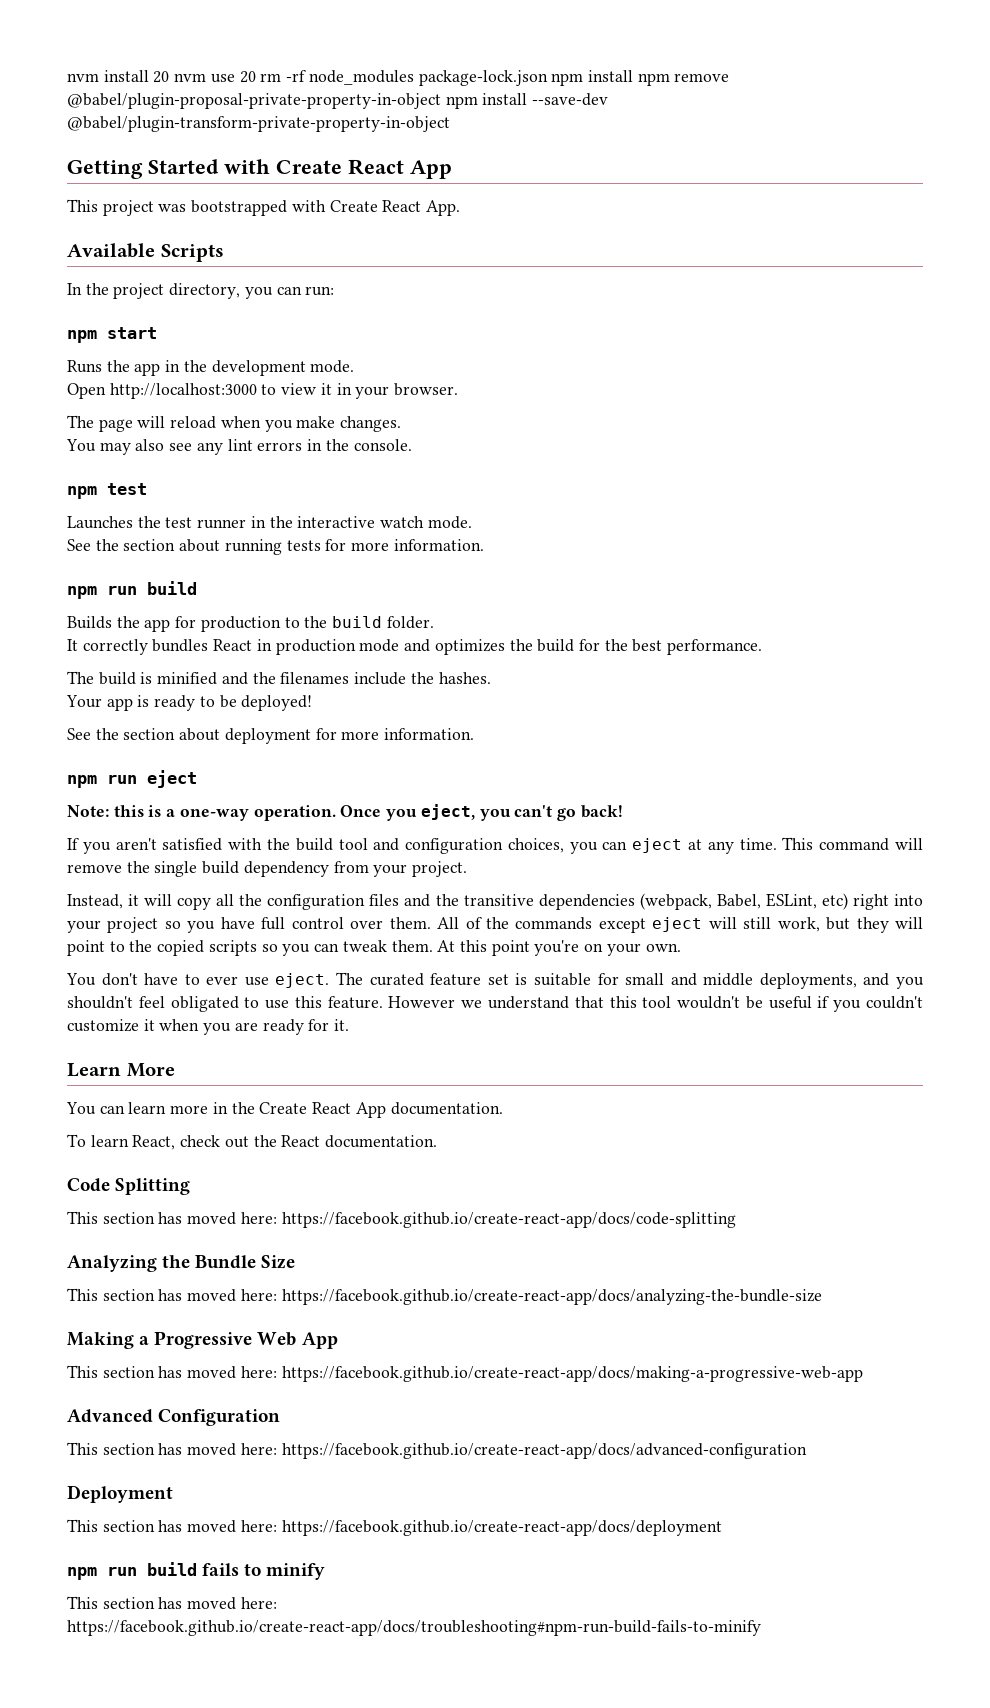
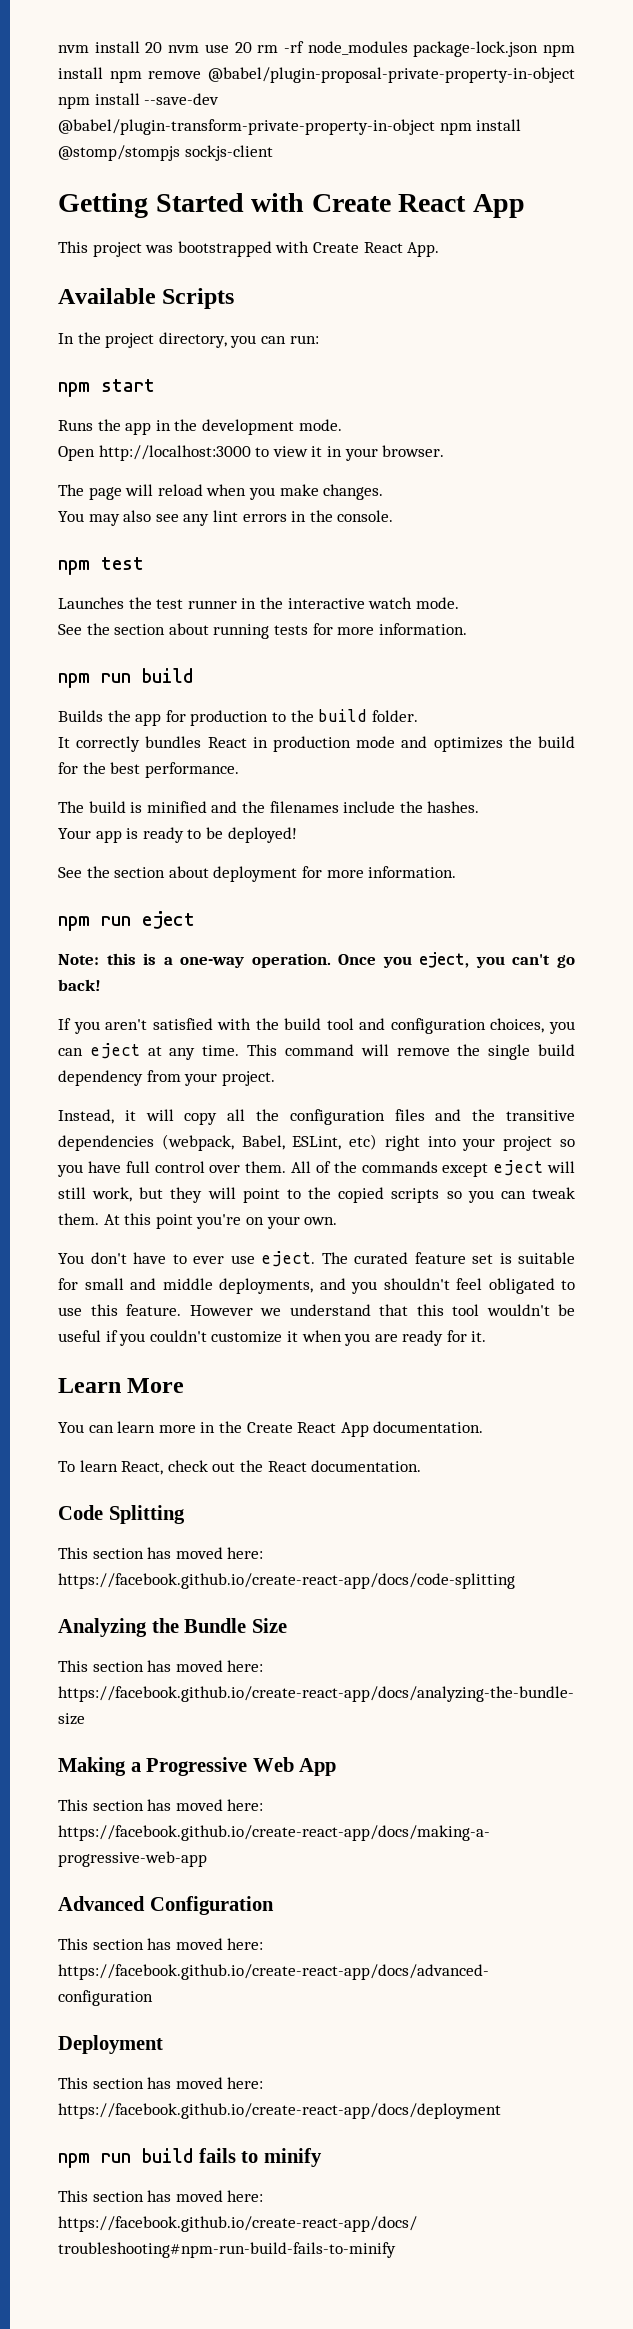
- nvm install 20 nvm use 20 rm -rf node_modules package-lock.json npm install npm remove @babel/plugin-proposal-private-property-in-object npm install --save-dev @babel/plugin-transform-private-property-in-object
+ nvm install 20 nvm use 20 rm -rf node_modules package-lock.json npm install npm remove @babel/plugin-proposal-private-property-in-object npm install --save-dev @babel/plugin-transform-private-property-in-object npm install @stomp/stompjs sockjs-client

